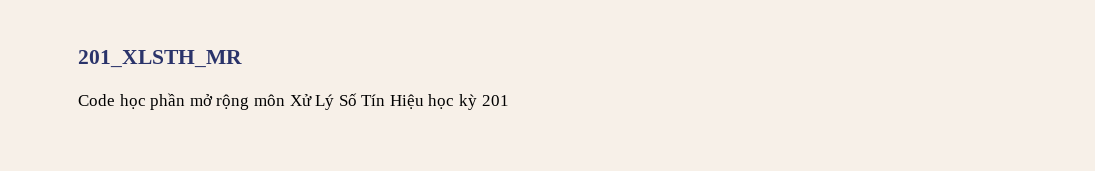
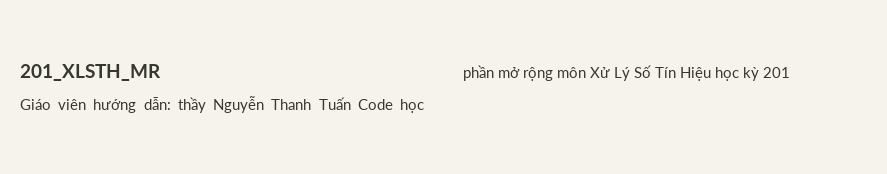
- Code học phần mở rộng môn Xử Lý Số Tín Hiệu học kỳ 201
+ Giáo viên hướng dẫn: thầy Nguyễn Thanh Tuấn Code học phần mở rộng môn Xử Lý Số Tín Hiệu học kỳ 201

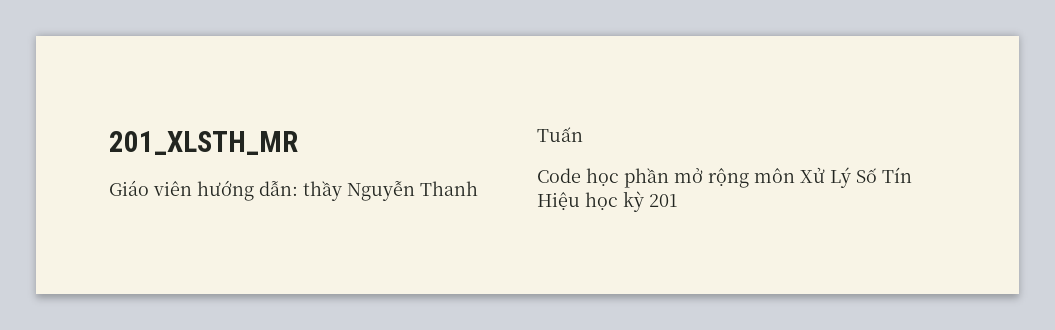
- Giáo viên hướng dẫn: thầy Nguyễn Thanh Tuấn Code học phần mở rộng môn Xử Lý Số Tín Hiệu học kỳ 201
+ Giáo viên hướng dẫn: thầy Nguyễn Thanh Tuấn
+ Code học phần mở rộng môn Xử Lý Số Tín Hiệu học kỳ 201

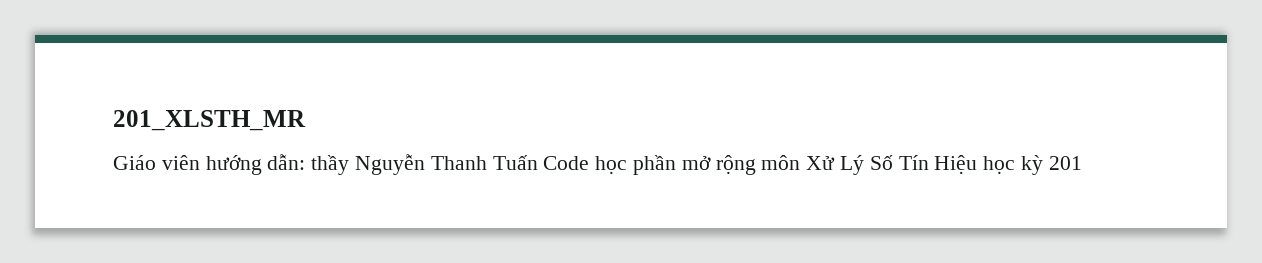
- Giáo viên hướng dẫn: thầy Nguyễn Thanh Tuấn
- Code học phần mở rộng môn Xử Lý Số Tín Hiệu học kỳ 201
+ Giáo viên hướng dẫn: thầy Nguyễn Thanh Tuấn Code học phần mở rộng môn Xử Lý Số Tín Hiệu học kỳ 201

